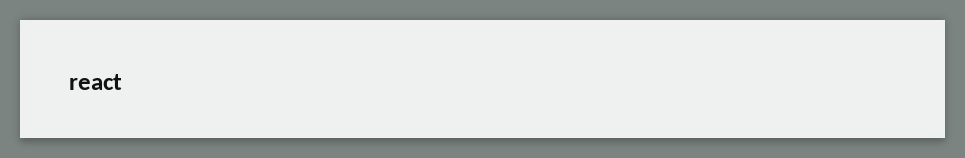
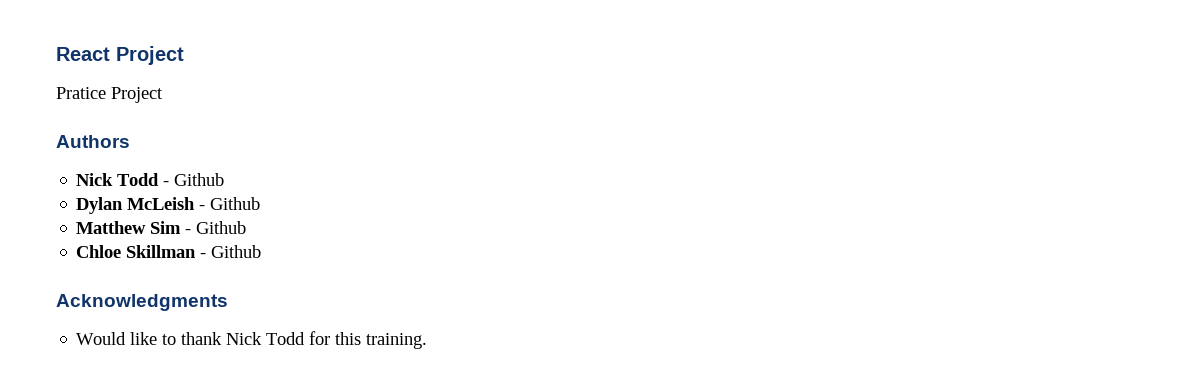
- react
+ React Project
+ Pratice Project
+ Authors
+ Nick Todd - Github
+ Dylan McLeish - Github
+ Matthew Sim - Github
+ Chloe Skillman - Github
+ Acknowledgments
+ Would like to thank Nick Todd for this training.

